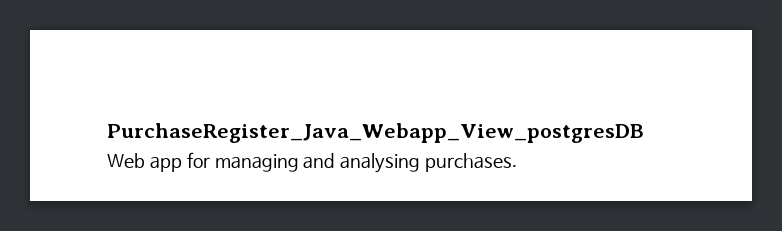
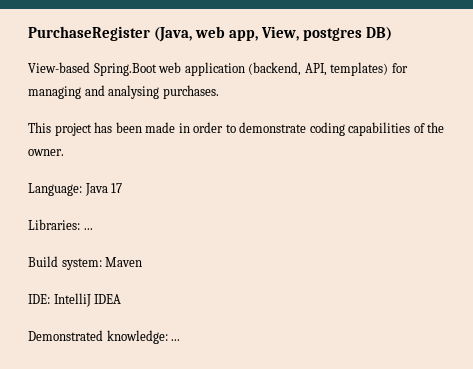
- PurchaseRegister_Java_Webapp_View_postgresDB
- Web app for managing and analysing purchases.
+ PurchaseRegister (Java, web app, View, postgres DB)
+ View-based Spring.Boot web application (backend, API, templates) for managing and analysing purchases.
+ This project has been made in order to demonstrate coding capabilities of the owner.
+ Language: Java 17
+ Libraries: ...
+ Build system: Maven
+ IDE: IntelliJ IDEA
+ Demonstrated knowledge: ...

